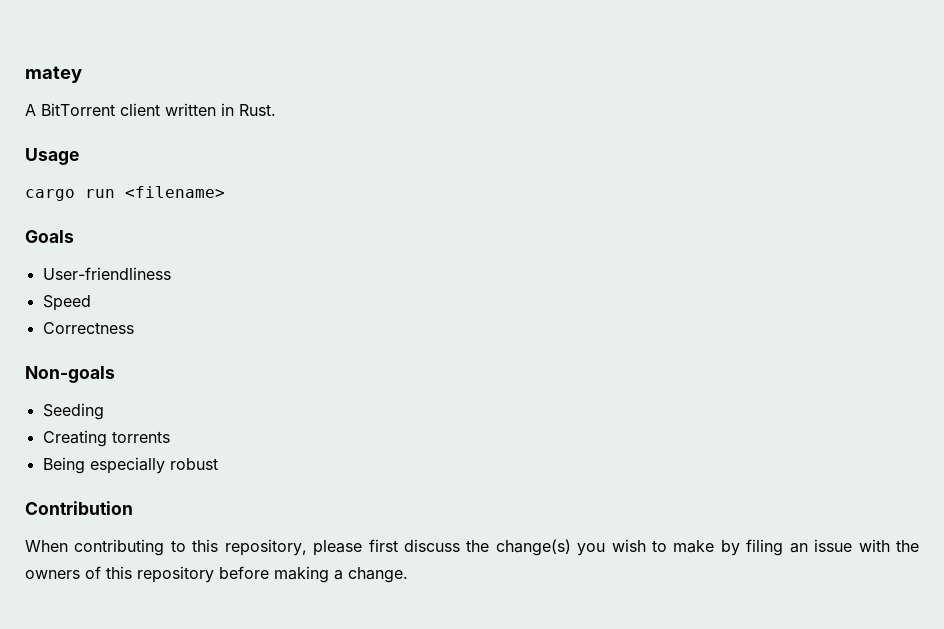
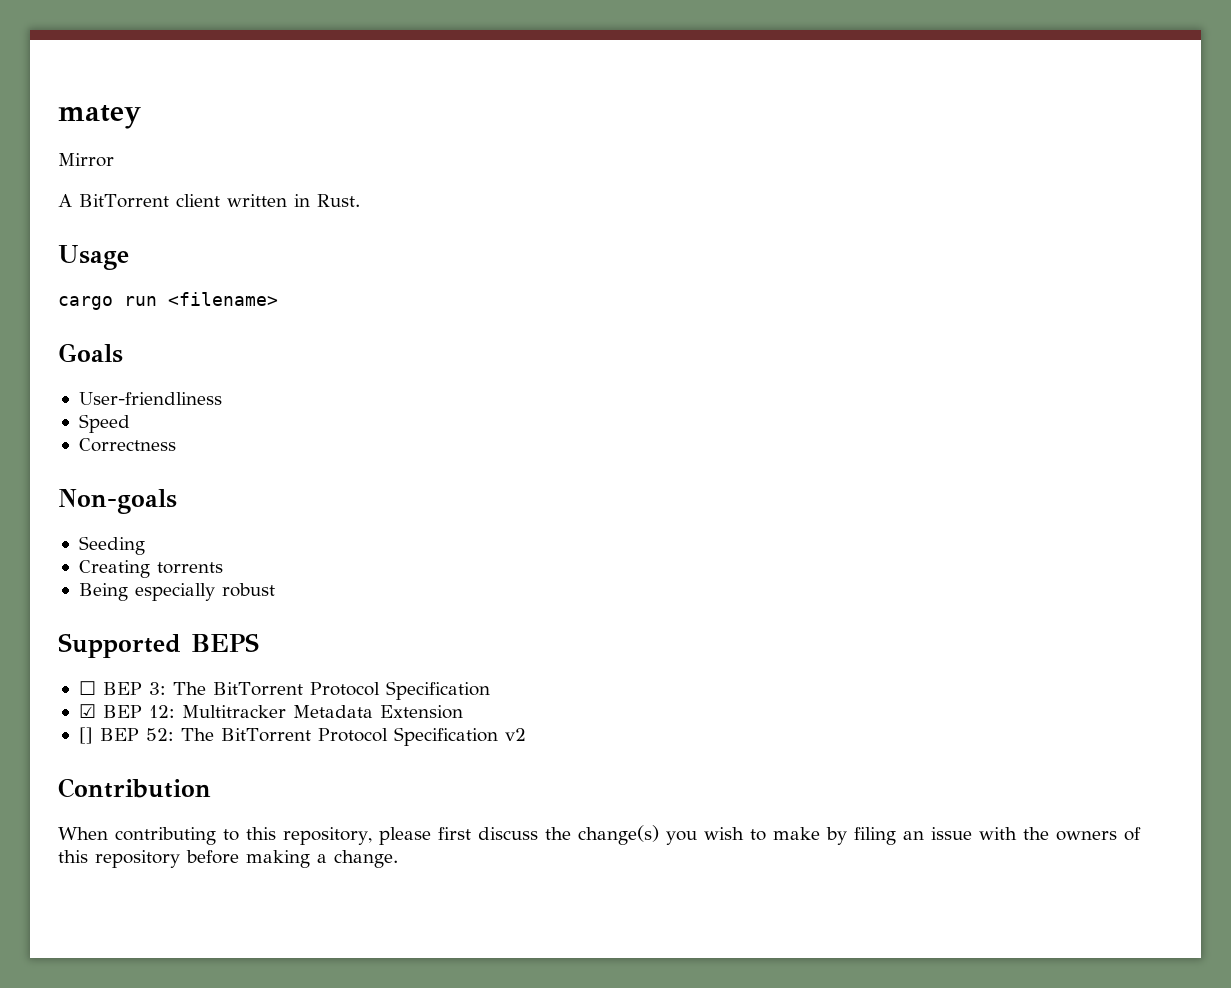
+ Mirror
+ Supported BEPS
+ ☐ BEP 3: The BitTorrent Protocol Specification
+ ☑ BEP 12: Multitracker Metadata Extension
+ [] BEP 52: The BitTorrent Protocol Specification v2

